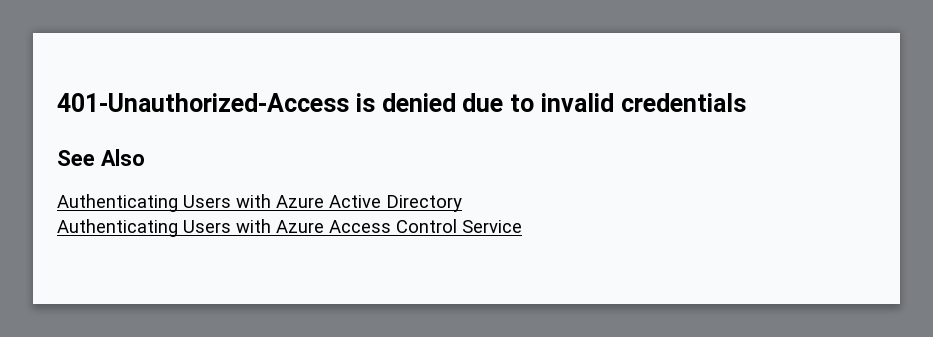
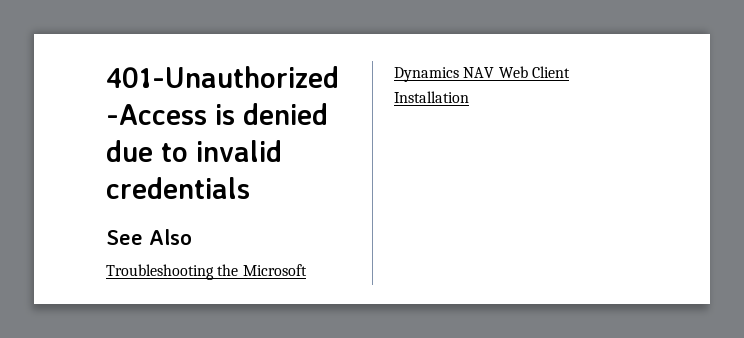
- Authenticating Users with Azure Active Directory
- Authenticating Users with Azure Access Control Service
+ Troubleshooting the Microsoft Dynamics NAV Web Client Installation

